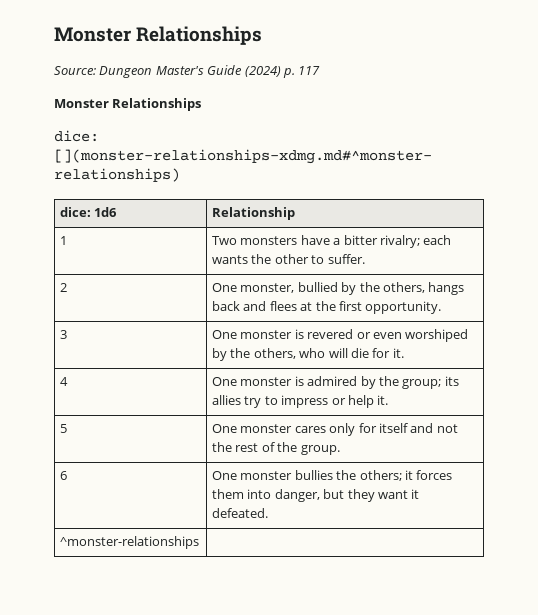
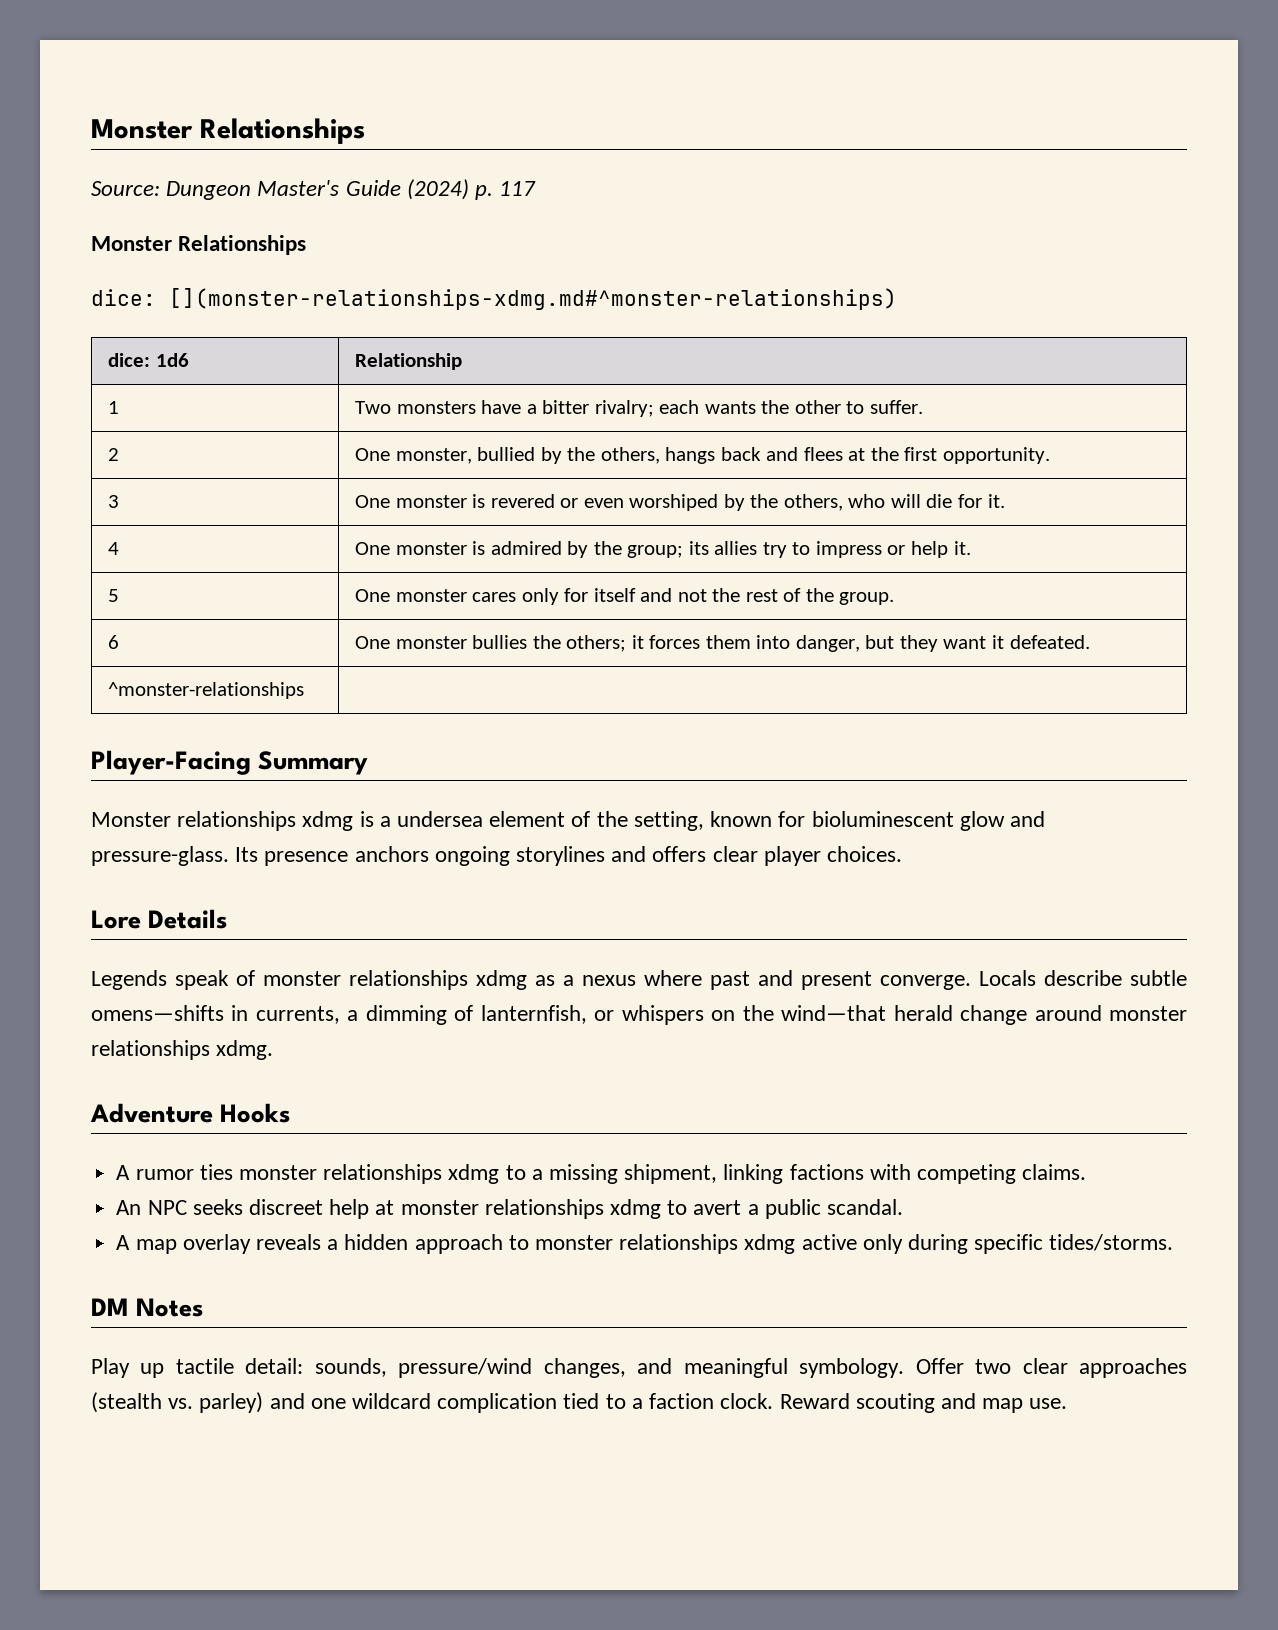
+ Player-Facing Summary
+ Monster relationships xdmg is a undersea element of the setting, known for bioluminescent glow and pressure-glass. Its presence anchors ongoing storylines and offers clear player choices.
+ Lore Details
+ Legends speak of monster relationships xdmg as a nexus where past and present converge. Locals describe subtle omens—shifts in currents, a dimming of lanternfish, or whispers on the wind—that herald change around monster relationships xdmg.
+ Adventure Hooks
+ A rumor ties monster relationships xdmg to a missing shipment, linking factions with competing claims.
+ An NPC seeks discreet help at monster relationships xdmg to avert a public scandal.
+ A map overlay reveals a hidden approach to monster relationships xdmg active only during specific tides/storms.
+ DM Notes
+ Play up tactile detail: sounds, pressure/wind changes, and meaningful symbology. Offer two clear approaches (stealth vs. parley) and one wildcard complication tied to a faction clock. Reward scouting and map use.

